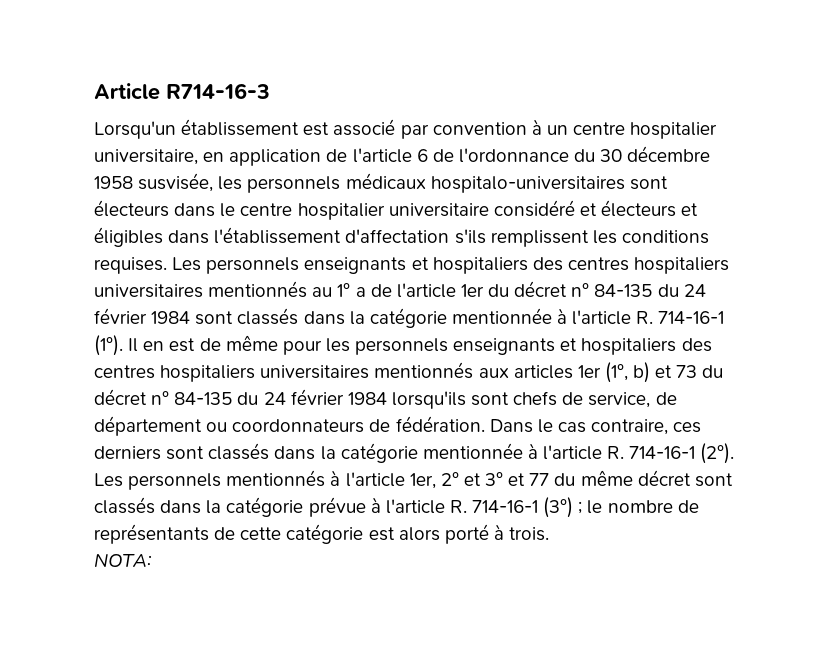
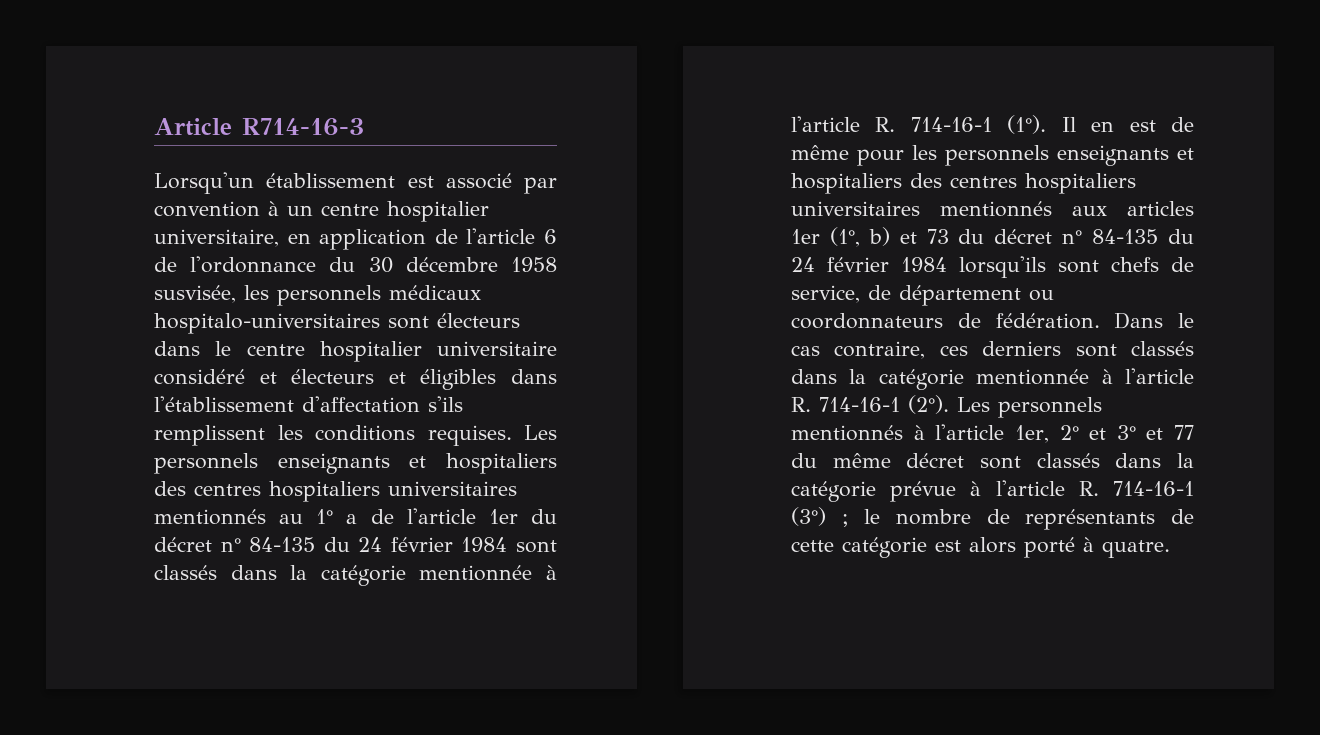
- Les personnels mentionnés à l'article 1er, 2° et 3° et 77 du même décret sont classés dans la catégorie prévue à l'article R. 714-16-1 (3°) ; le nombre de représentants de cette catégorie est alors porté à trois.
- NOTA:
+ Les personnels mentionnés à l'article 1er, 2° et 3° et 77 du même décret sont classés dans la catégorie prévue à l'article R. 714-16-1 (3°) ; le nombre de représentants de cette catégorie est alors porté à quatre.

